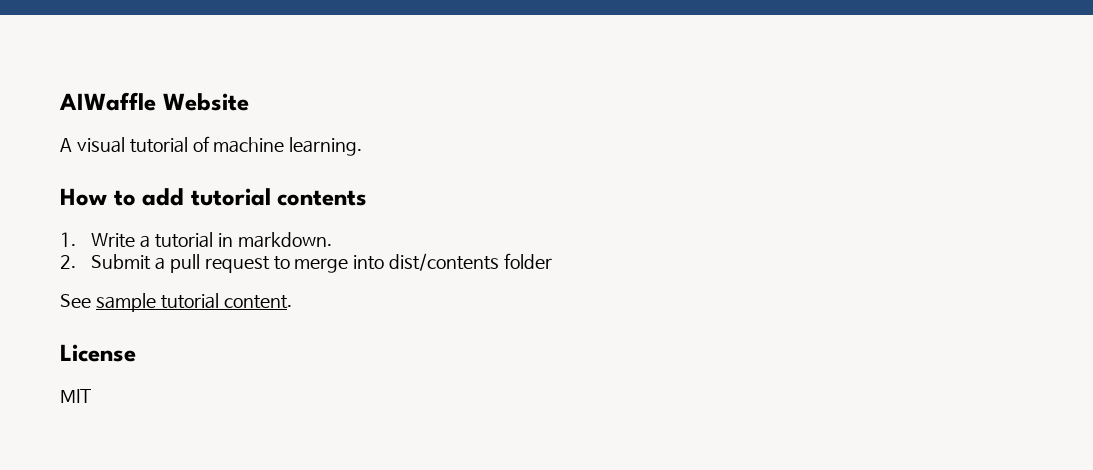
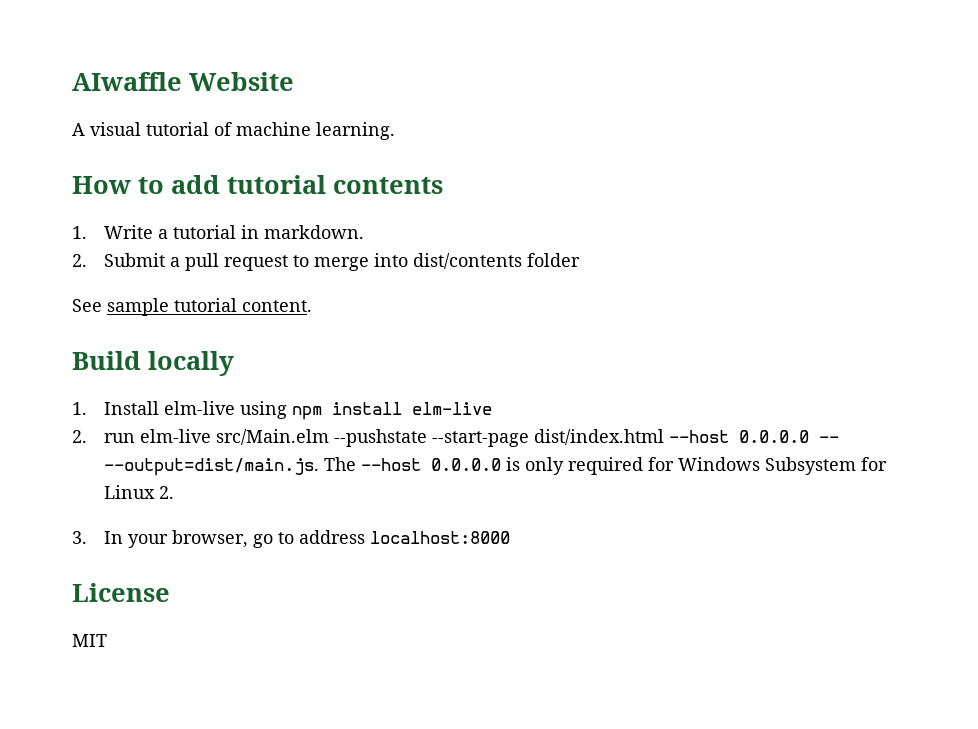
- AIWaffle Website
+ AIwaffle Website
+ Build locally
+ 1. Install elm-live using npm install elm-live
+ 2. run elm-live src/Main.elm --pushstate --start-page dist/index.html --host 0.0.0.0 -- --output=dist/main.js. The --host 0.0.0.0 is only required for Windows Subsystem for Linux 2.
+ 3. In your browser, go to address localhost:8000

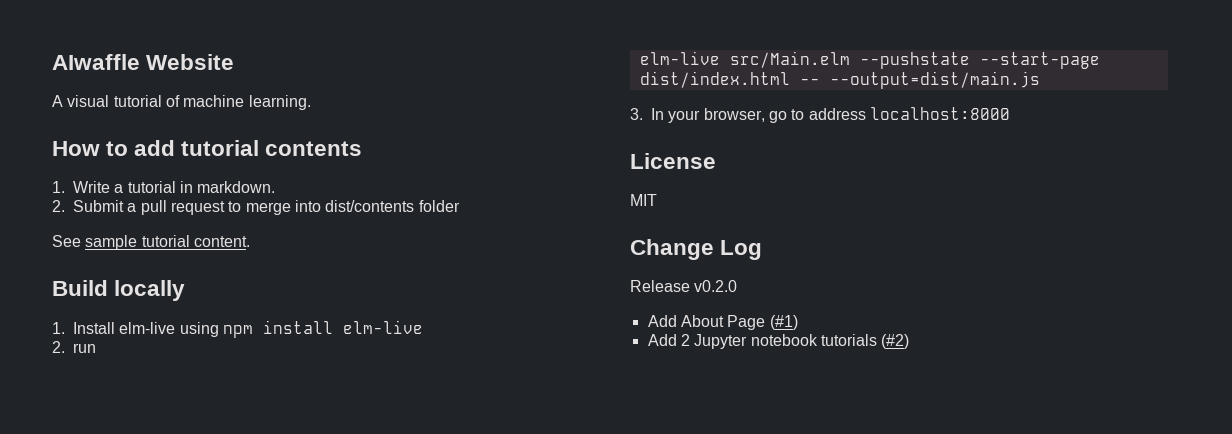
- 2. run elm-live src/Main.elm --pushstate --start-page dist/index.html --host 0.0.0.0 -- --output=dist/main.js. The --host 0.0.0.0 is only required for Windows Subsystem for Linux 2.
+ 2. run
+ elm-live src/Main.elm --pushstate --start-page dist/index.html -- --output=dist/main.js
+ Change Log
+ Release v0.2.0
+ Add About Page (#1)
+ Add 2 Jupyter notebook tutorials (#2)

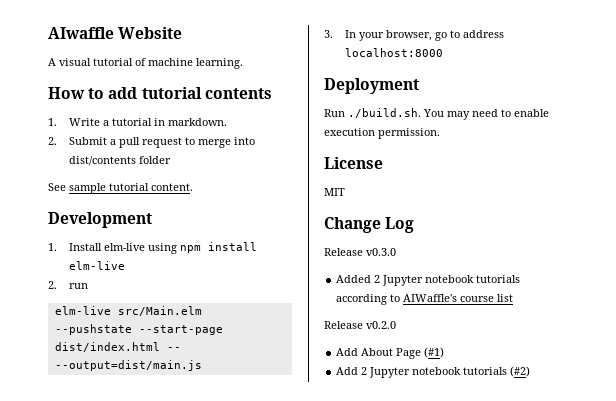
- Build locally
+ Development
+ Deployment
+ Run ./build.sh. You may need to enable execution permission.
  License
  MIT
  Change Log
+ Release v0.3.0
+ Added 2 Jupyter notebook tutorials according to AIWaffle's course list

